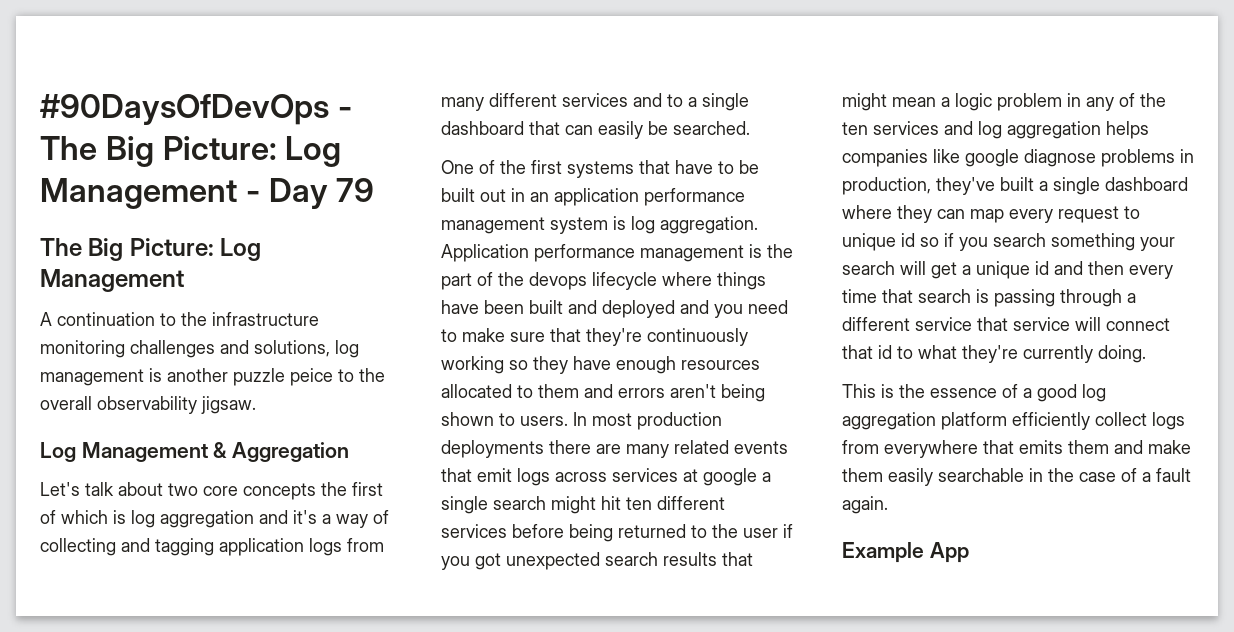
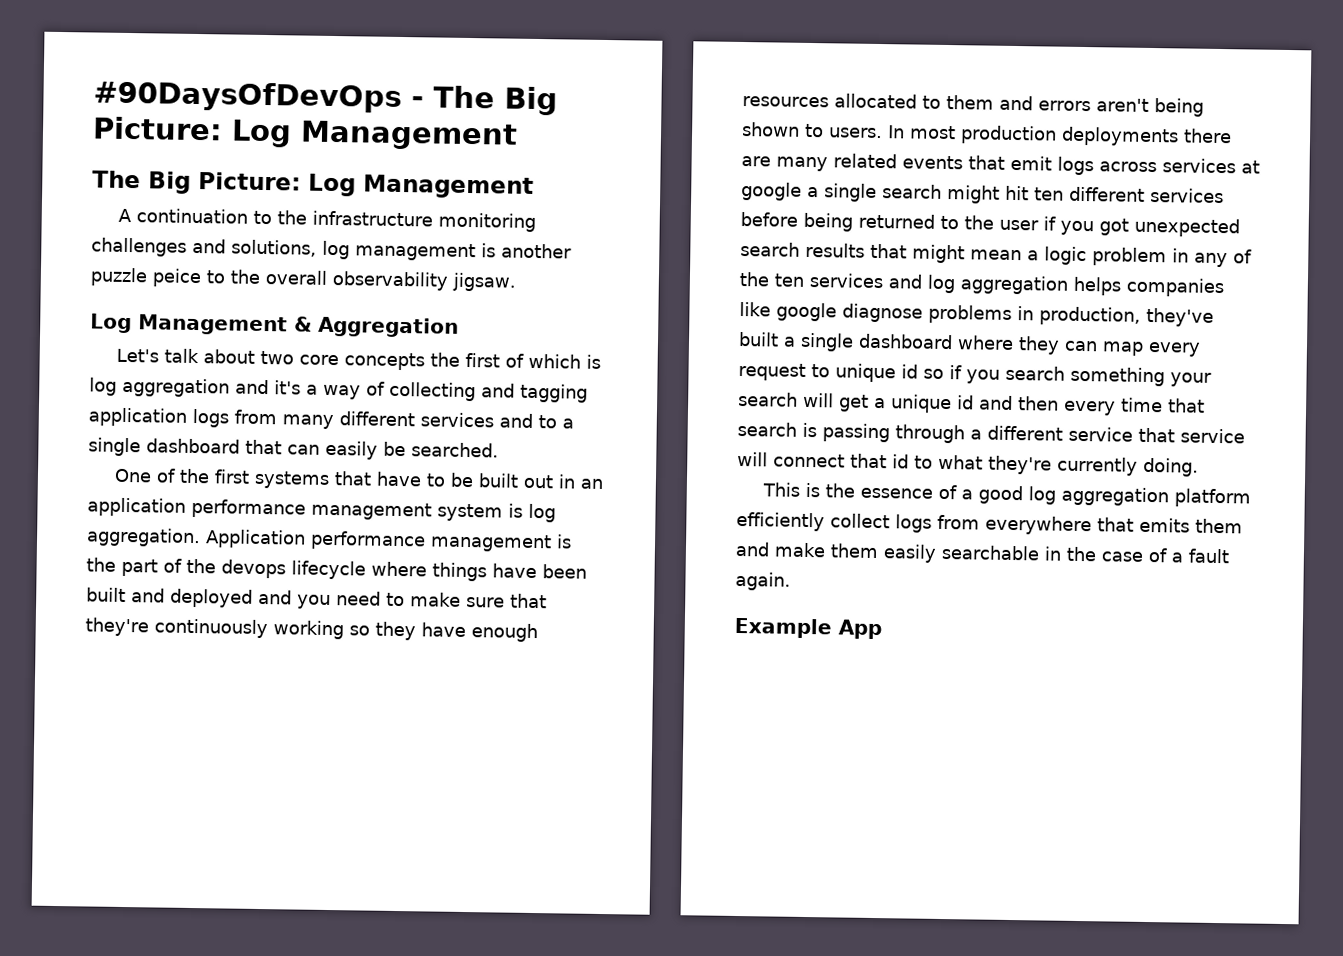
- #90DaysOfDevOps - The Big Picture: Log Management - Day 79
+ #90DaysOfDevOps - The Big Picture: Log Management

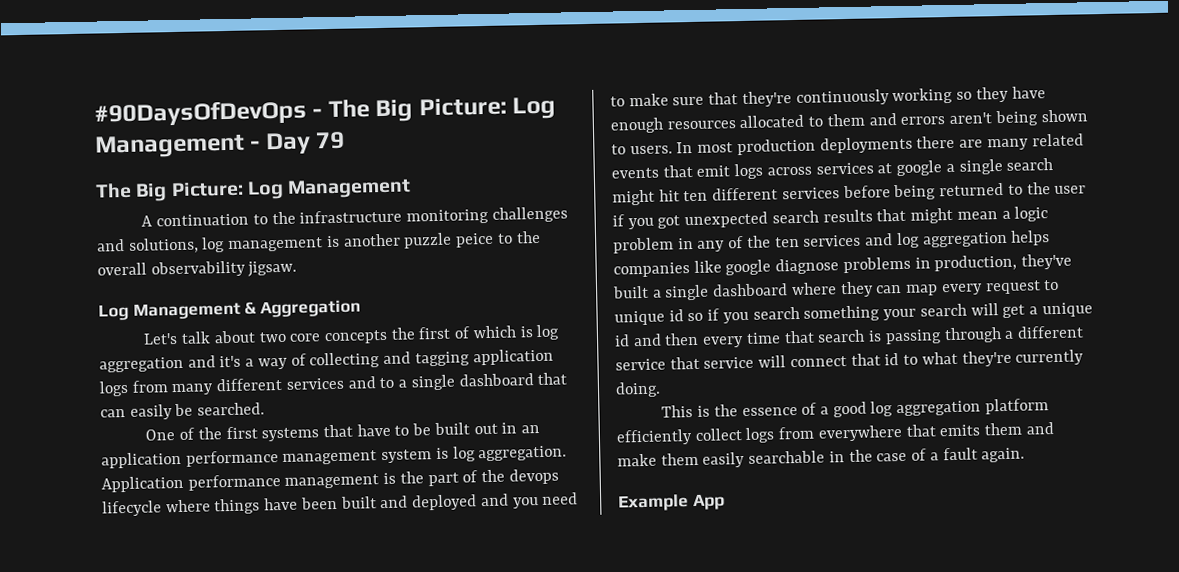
- #90DaysOfDevOps - The Big Picture: Log Management
+ #90DaysOfDevOps - The Big Picture: Log Management - Day 79

